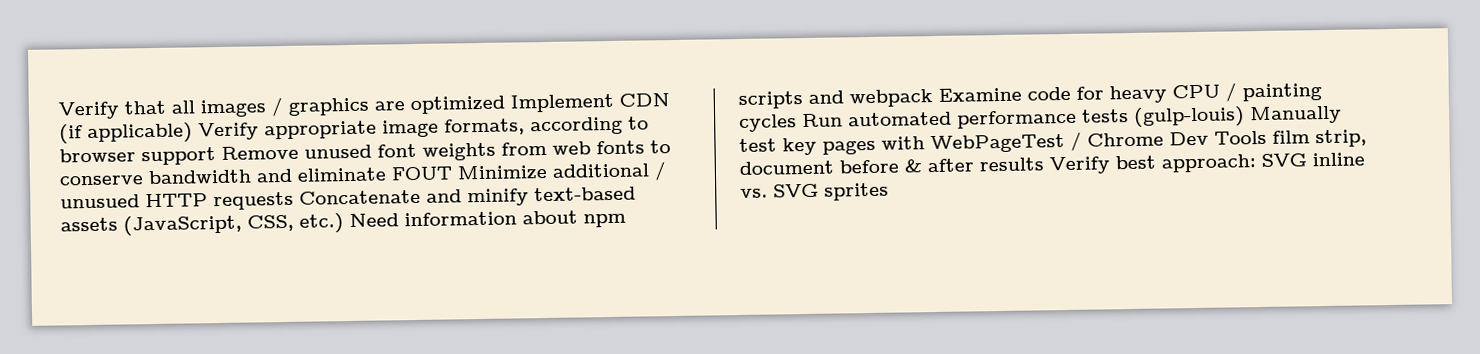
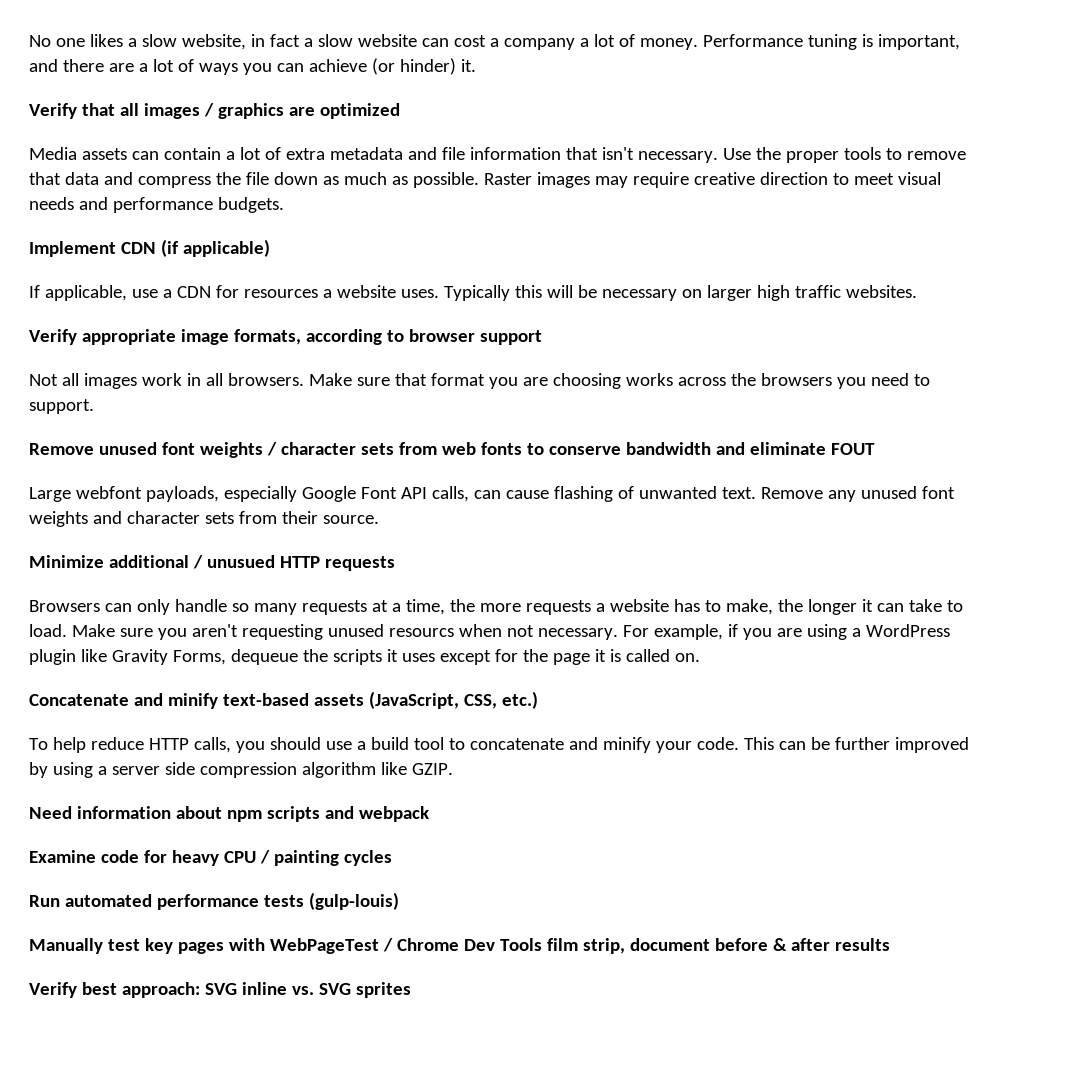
+ No one likes a slow website, in fact a slow website can cost a company a lot of money. Performance tuning is important, and there are a lot of ways you can achieve (or hinder) it.
- Verify that all images / graphics are optimized Implement CDN (if applicable) Verify appropriate image formats, according to browser support Remove unused font weights from web fonts to conserve bandwidth and eliminate FOUT Minimize additional / unusued HTTP requests Concatenate and minify text-based assets (JavaScript, CSS, etc.) Need information about npm scripts and webpack Examine code for heavy CPU / painting cycles Run automated performance tests (gulp-louis) Manually test key pages with WebPageTest / Chrome Dev Tools film strip, document before & after results Verify best approach:
+ Verify that all images / graphics are optimized
+ Media assets can contain a lot of extra metadata and file information that isn't necessary. Use the proper tools to remove that data and compress the file down as much as possible. Raster images may require creative direction to meet visual needs and performance budgets.
+ Implement CDN (if applicable)
+ If applicable, use a CDN for resources a website uses. Typically this will be necessary on larger high traffic websites.
+ Verify appropriate image formats, according to browser support
+ Not all images work in all browsers. Make sure that format you are choosing works across the browsers you need to support.
+ Remove unused font weights / character sets from web fonts to conserve bandwidth and eliminate FOUT
+ Large webfont payloads, especially Google Font API calls, can cause flashing of unwanted text. Remove any unused font weights and character sets from their source.
+ Minimize additional / unusued HTTP requests
+ Browsers can only handle so many requests at a time, the more requests a website has to make, the longer it can take to load. Make sure you aren't requesting unused resourcs when not necessary. For example, if you are using a WordPress plugin like Gravity Forms, dequeue the scripts it uses except for the page it is called on.
+ Concatenate and minify text-based assets (JavaScript, CSS, etc.)
+ To help reduce HTTP calls, you should use a build tool to concatenate and minify your code. This can be further improved by using a server side compression algorithm like GZIP.
+ Need information about npm scripts and webpack
+ Examine code for heavy CPU / painting cycles
+ Run automated performance tests (gulp-louis)
+ Manually test key pages with WebPageTest / Chrome Dev Tools film strip, document before & after results
+ Verify best approach:

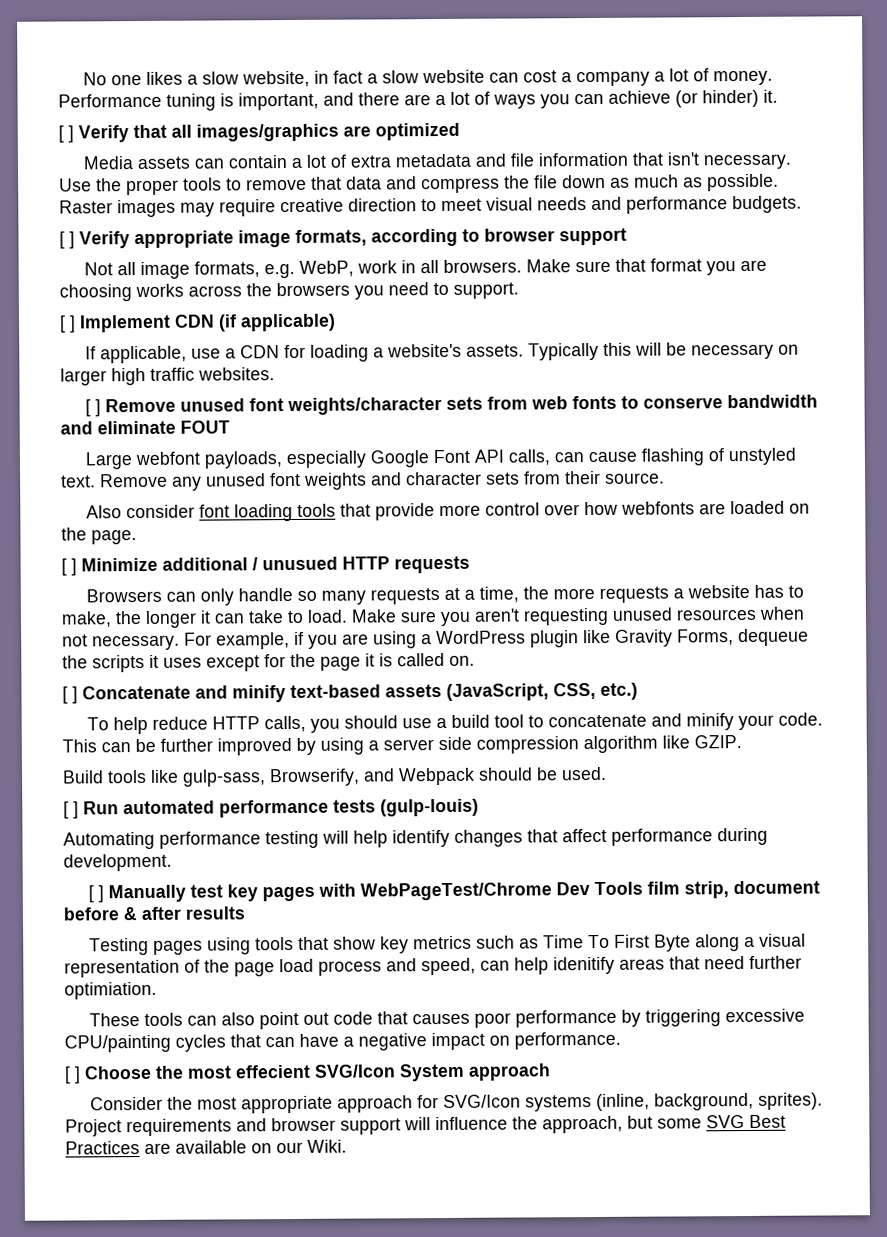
- Verify that all images / graphics are optimized
+ [ ] Verify that all images/graphics are optimized
- Implement CDN (if applicable)
- If applicable, use a CDN for resources a website uses. Typically this will be necessary on larger high traffic websites.
- Verify appropriate image formats, according to browser support
+ [ ] Verify appropriate image formats, according to browser support
- Not all images work in all browsers.
+ Not all image formats, e.g. WebP, work in all browsers.
- Remove unused font weights / character sets from web fonts to conserve bandwidth and eliminate FOUT
+ [ ] Implement CDN (if applicable)
+ If applicable, use a CDN for loading a website's assets. Typically this will be necessary on larger high traffic websites.
+ [ ] Remove unused font weights/character sets from web fonts to conserve bandwidth and eliminate FOUT
- Large webfont payloads, especially Google Font API calls, can cause flashing of unwanted text.
+ Large webfont payloads, especially Google Font API calls, can cause flashing of unstyled text.
- Minimize additional / unusued HTTP requests
+ Also consider font loading tools that provide more control over how webfonts are loaded on the page.
+ [ ] Minimize additional / unusued HTTP requests
- Make sure you aren't requesting unused resourcs when not necessary.
+ Make sure you aren't requesting unused resources when not necessary.
- Concatenate and minify text-based assets (JavaScript, CSS, etc.)
+ [ ] Concatenate and minify text-based assets (JavaScript, CSS, etc.)
- Need information about npm scripts and webpack
- Examine code for heavy CPU / painting cycles
- Run automated performance tests (gulp-louis)
+ Build tools like gulp-sass, Browserify, and Webpack should be used.
+ [ ] Run automated performance tests (gulp-louis)
- Manually test key pages with WebPageTest / Chrome Dev Tools film strip, document before & after results
+ Automating performance testing will help identify changes that affect performance during development.
+ [ ] Manually test key pages with WebPageTest/Chrome Dev Tools film strip, document before & after results
- Verify best approach: SVG inline vs. SVG sprites
+ Testing pages using tools that show key metrics such as Time To First Byte along a visual representation of the page load process and speed, can help idenitify areas that need further optimiation.
+ These tools can also point out code that causes poor performance by triggering excessive CPU/painting cycles that can have a negative impact on performance.
+ [ ] Choose the most effecient SVG/Icon System approach
+ Consider the most appropriate approach for SVG/Icon systems (inline, background, sprites). Project requirements and browser support will influence the approach, but some SVG Best Practices are available on our Wiki.

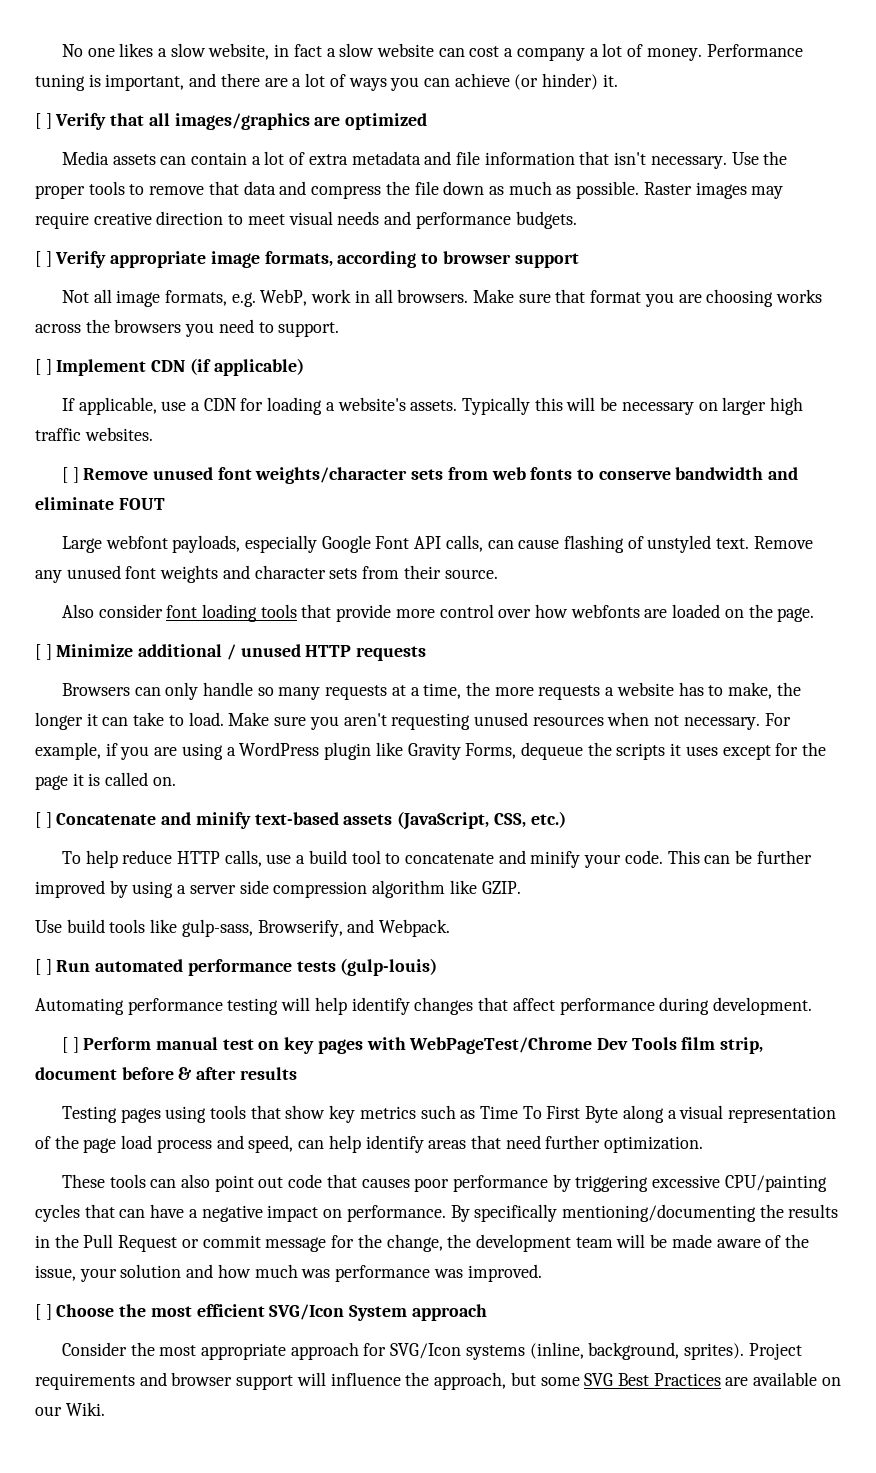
- [ ] Minimize additional / unusued HTTP requests
+ [ ] Minimize additional / unused HTTP requests
- To help reduce HTTP calls, you should use a build tool to concatenate and minify your code.
+ To help reduce HTTP calls, use a build tool to concatenate and minify your code.
- Build tools like gulp-sass, Browserify, and Webpack should be used.
+ Use build tools like gulp-sass, Browserify, and Webpack.
- [ ] Manually test key pages with WebPageTest/Chrome Dev Tools film strip, document before & after results
+ [ ] Perform manual test on key pages with WebPageTest/Chrome Dev Tools film strip, document before & after results
- Testing pages using tools that show key metrics such as Time To First Byte along a visual representation of the page load process and speed, can help idenitify areas that need further optimiation.
+ Testing pages using tools that show key metrics such as Time To First Byte along a visual representation of the page load process and speed, can help identify areas that need further optimization.
+ By specifically mentioning/documenting the results in the Pull Request or commit message for the change, the development team will be made aware of the issue, your solution and how much was performance was improved.
- [ ] Choose the most effecient SVG/Icon System approach
+ [ ] Choose the most efficient SVG/Icon System approach

